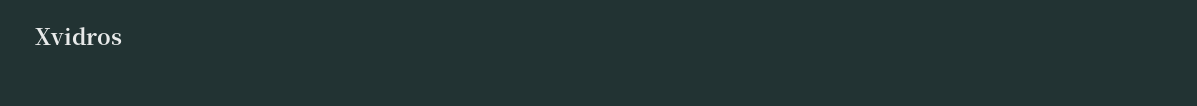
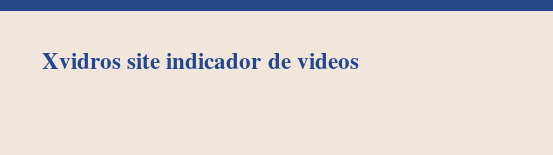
- Xvidros
+ Xvidros site indicador de videos

